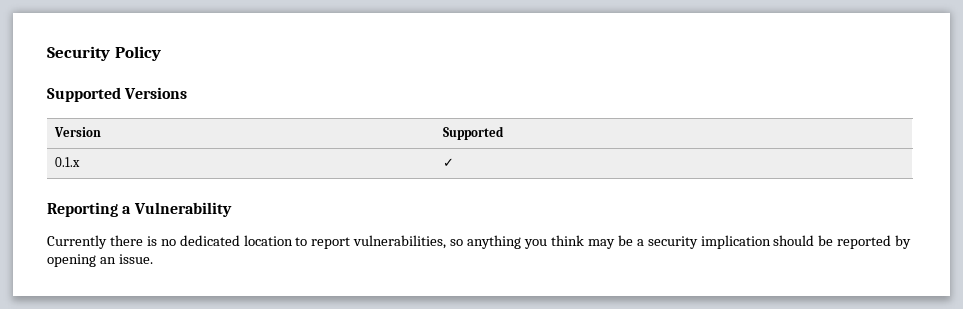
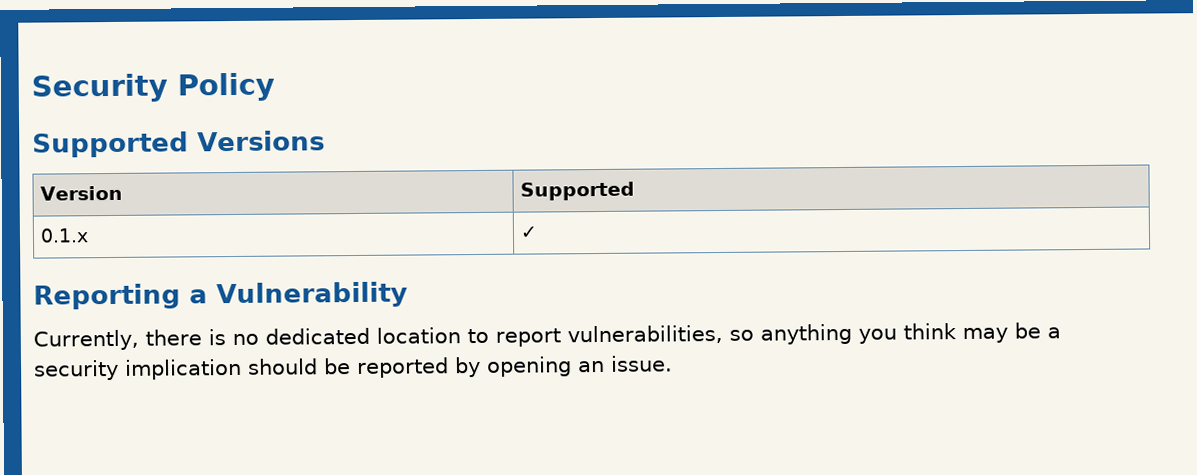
- Currently there is no dedicated location to report vulnerabilities, so anything you think may be a security implication should be reported by opening an issue.
+ Currently, there is no dedicated location to report vulnerabilities, so anything you think may be a security implication should be reported by opening an issue.

